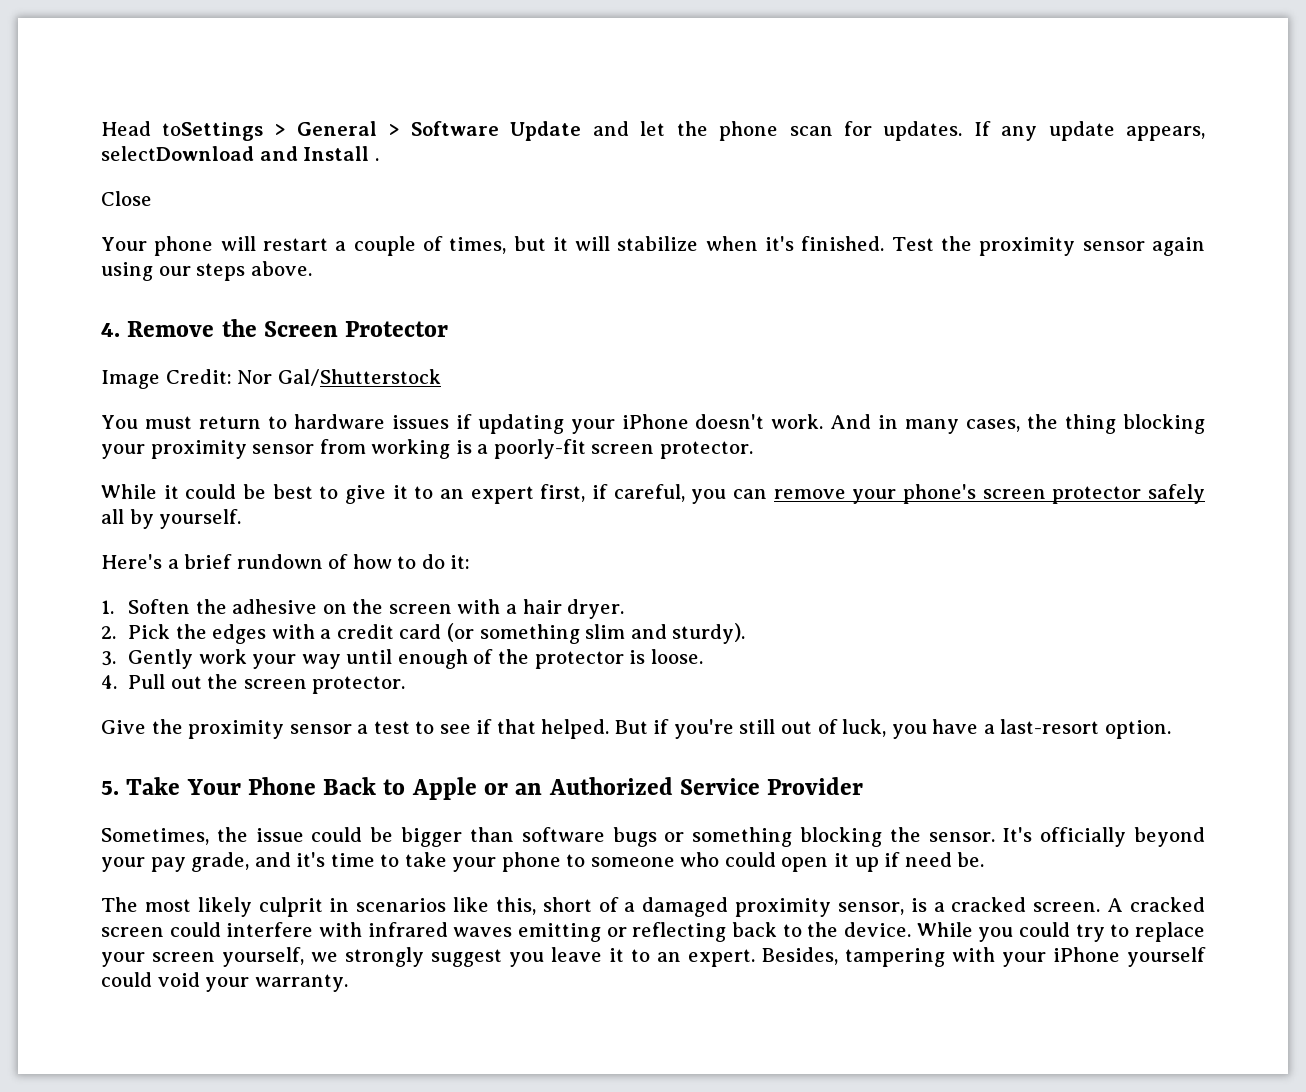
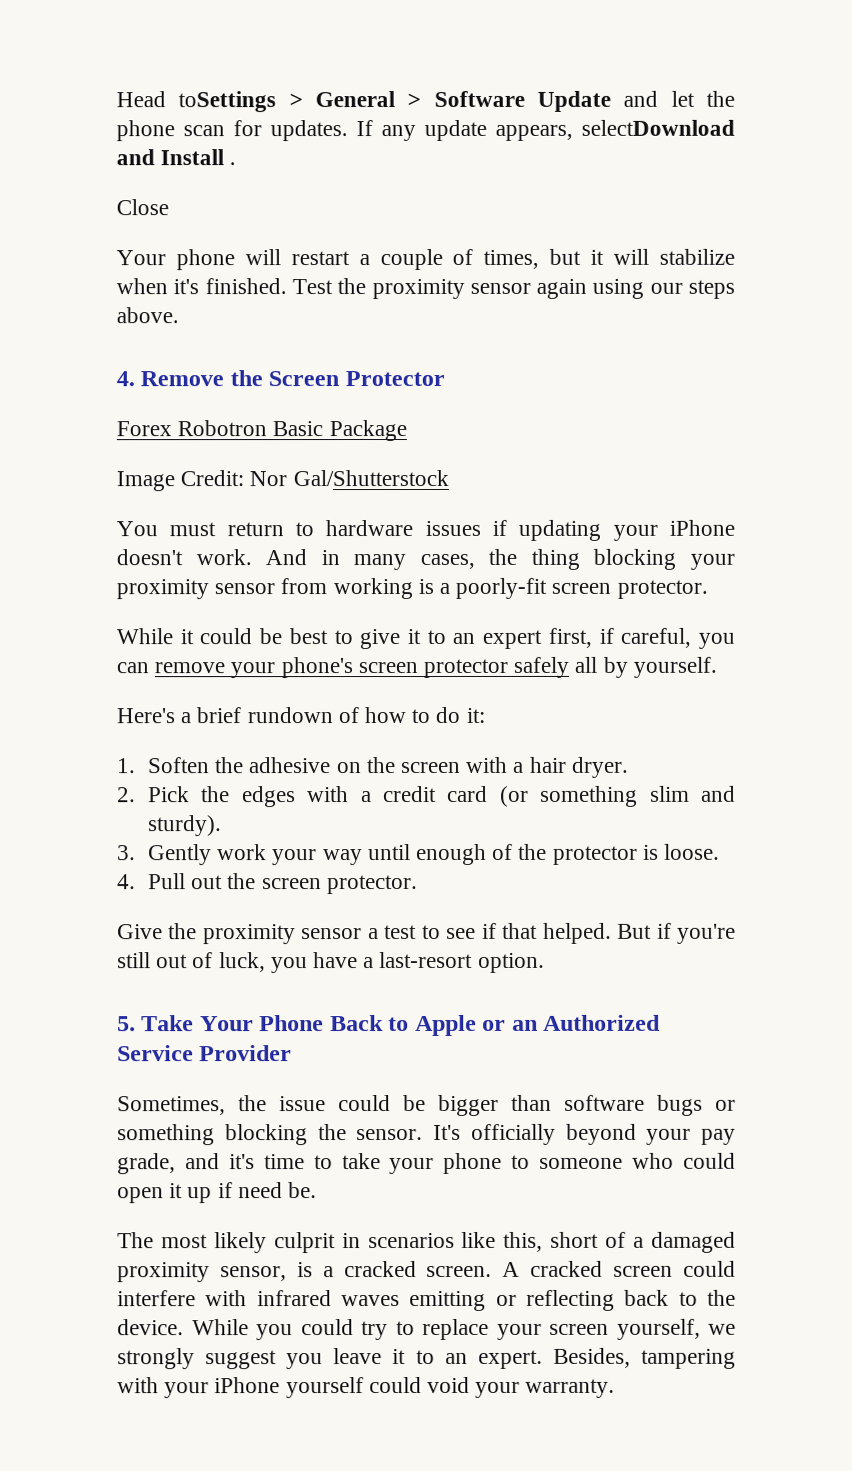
+ Forex Robotron Basic Package

